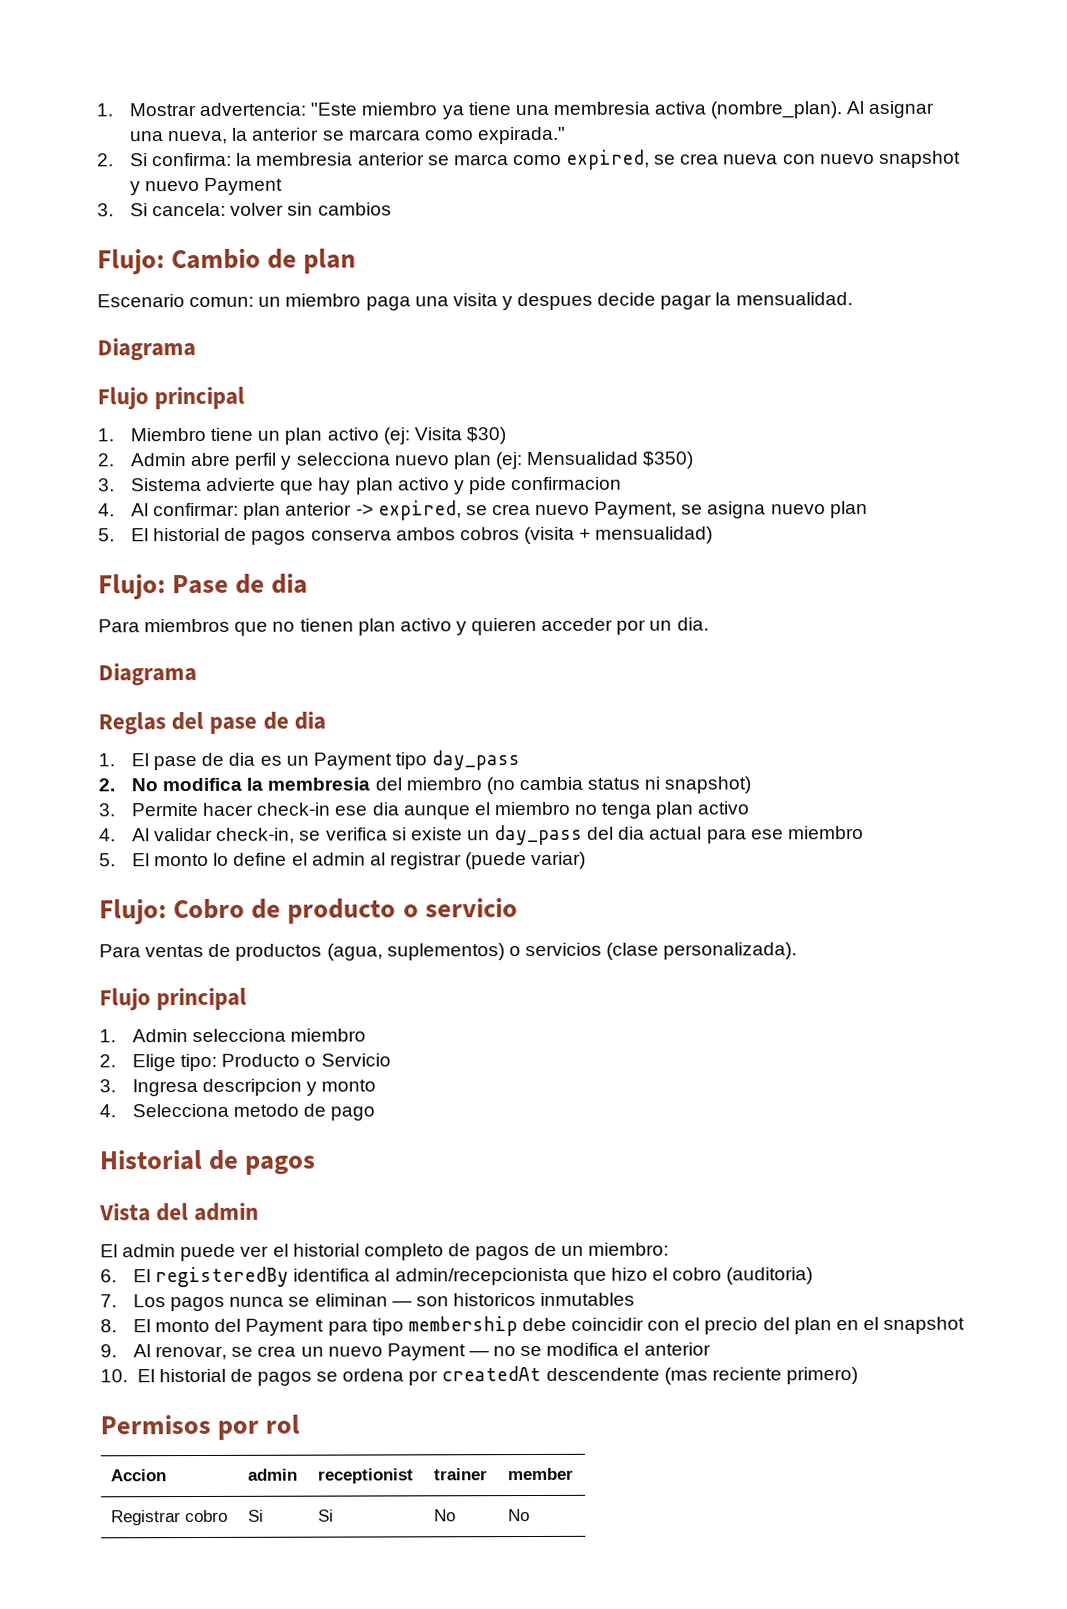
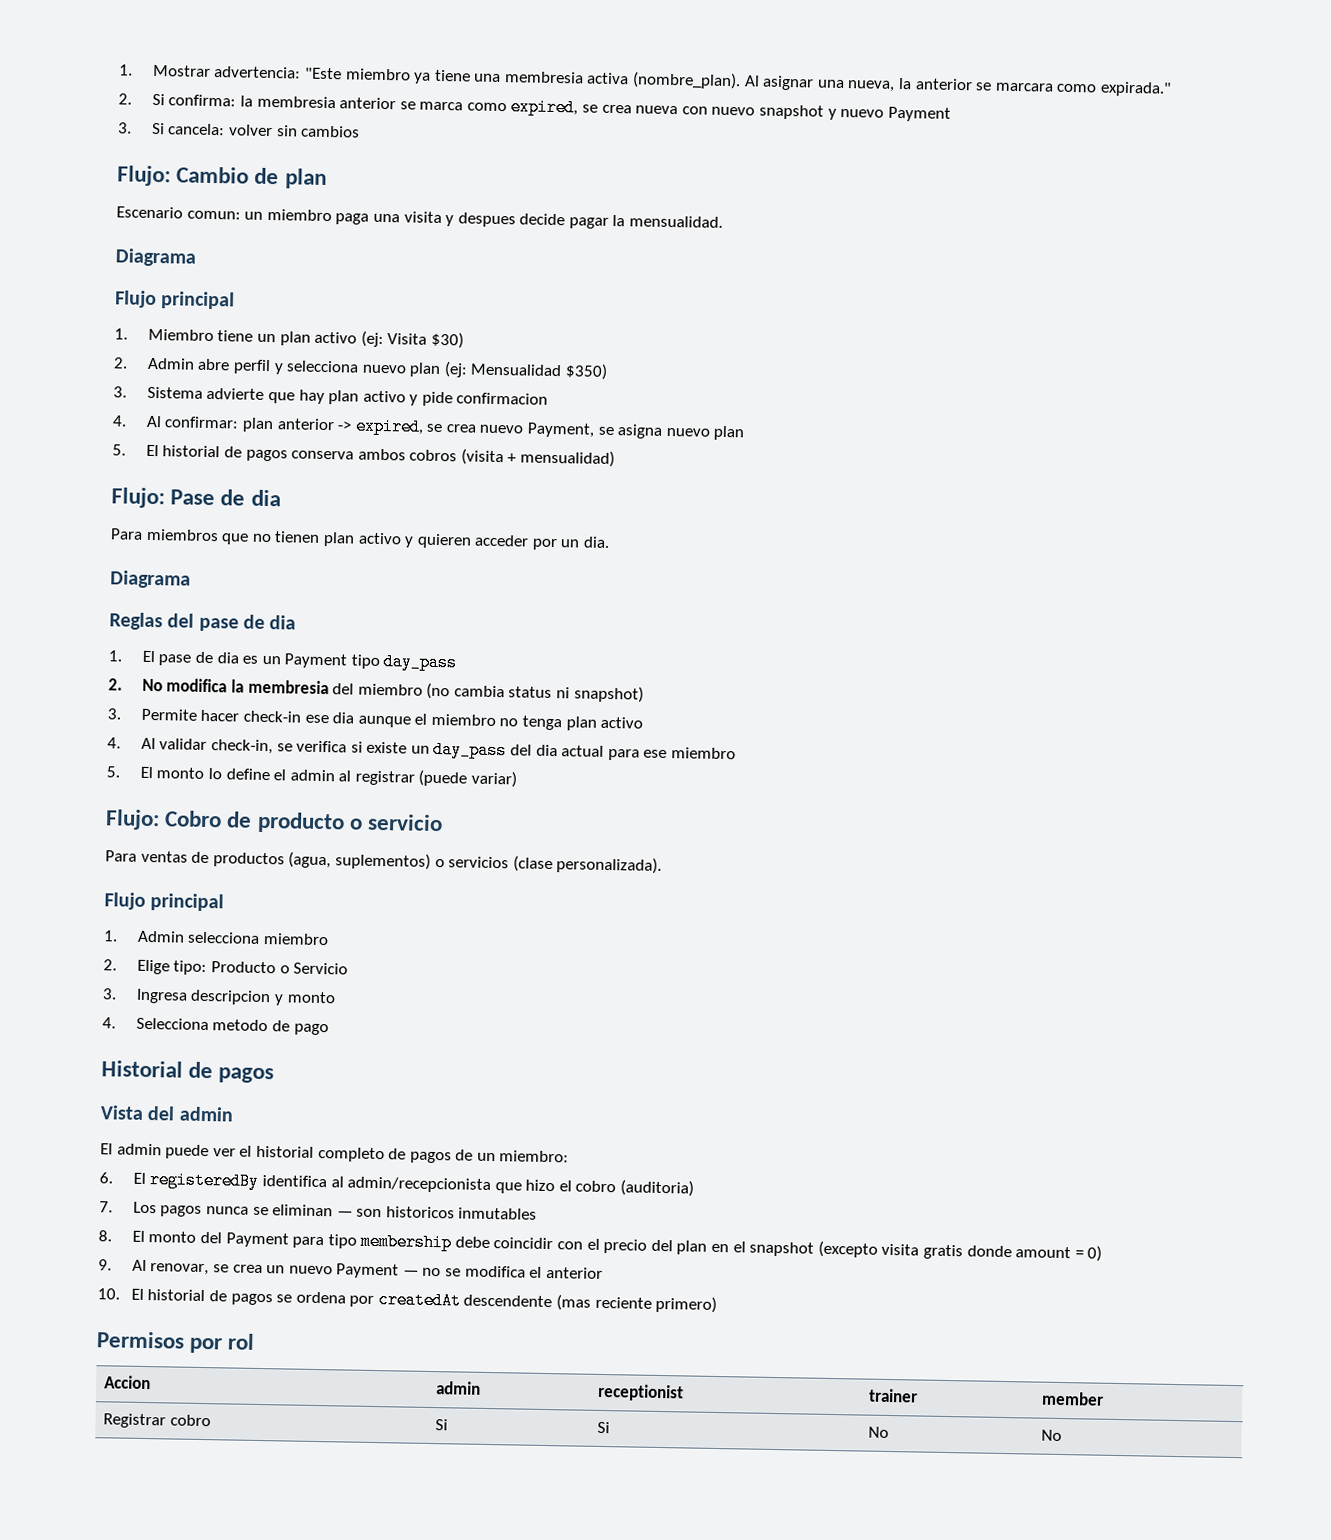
- 8. El monto del Payment para tipo membership debe coincidir con el precio del plan en el snapshot
+ 8. El monto del Payment para tipo membership debe coincidir con el precio del plan en el snapshot (excepto visita gratis donde amount = 0)

